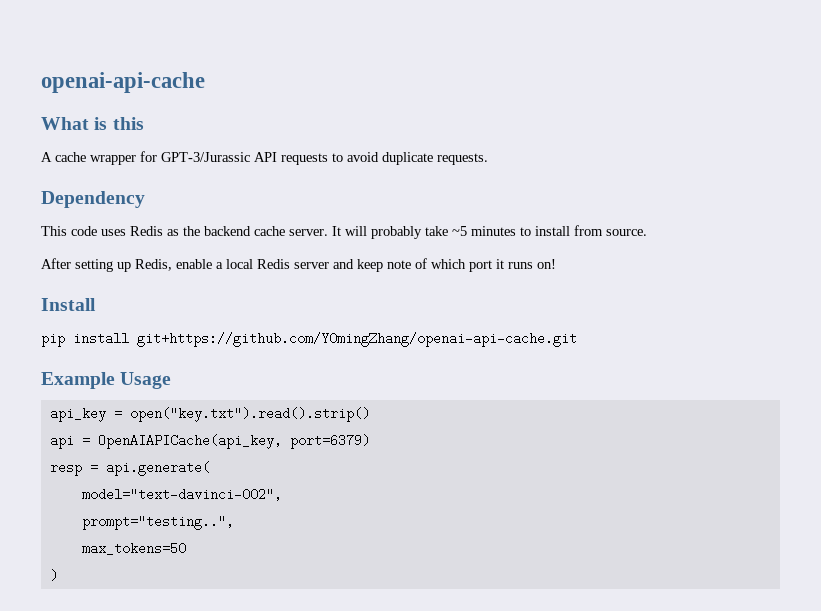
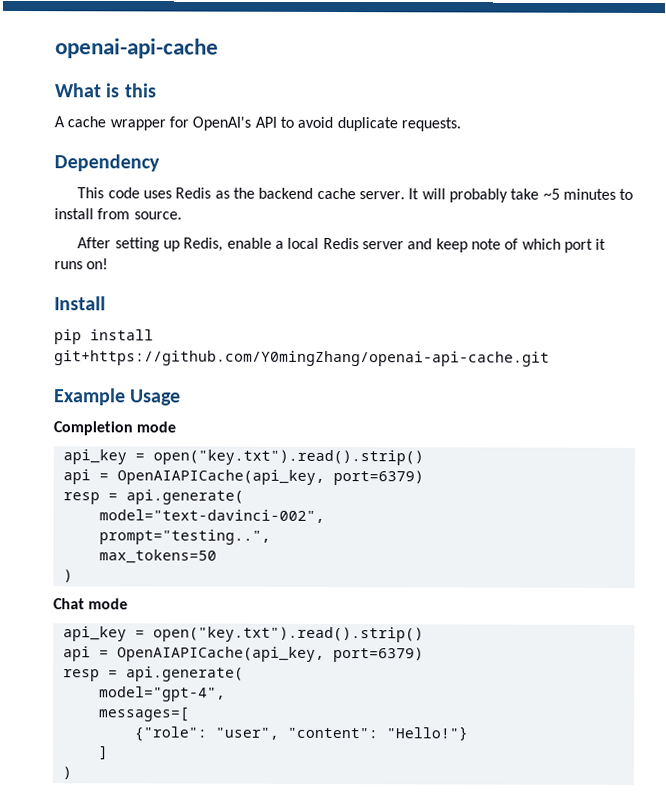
- A cache wrapper for GPT-3/Jurassic API requests to avoid duplicate requests.
+ A cache wrapper for OpenAI's API to avoid duplicate requests.
+ Completion mode
+ Chat mode
+ api_key = open("key.txt").read().strip()
+ api = OpenAIAPICache(api_key, port=6379)
+ resp = api.generate(
+ model="gpt-4",
+ messages=[
+ {"role": "user", "content": "Hello!"}
+ ]
+ )

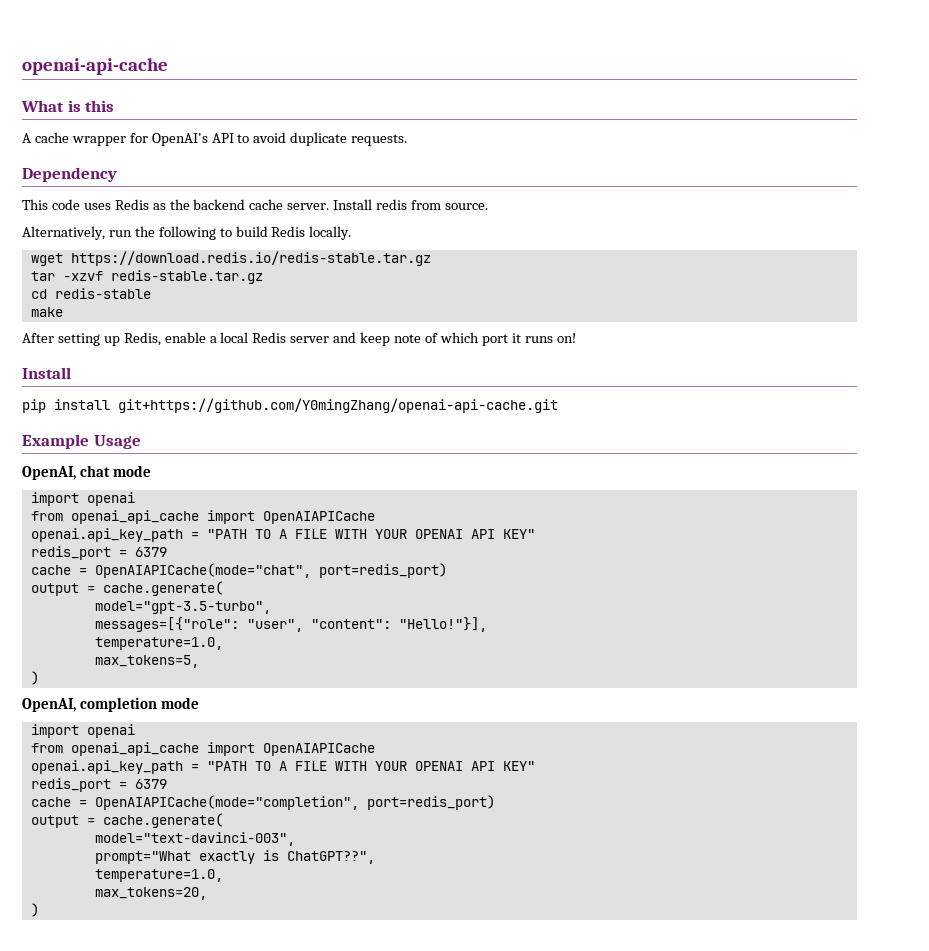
- It will probably take ~5 minutes to install from source.
+ Install redis from source.
+ Alternatively, run the following to build Redis locally.
+ wget https://download.redis.io/redis-stable.tar.gz
+ tar -xzvf redis-stable.tar.gz
+ cd redis-stable
+ make
- Completion mode
- api_key = open("key.txt").read().strip()
- api = OpenAIAPICache(api_key, port=6379)
- resp = api.generate(
- model="text-davinci-002",
- prompt="testing..",
- max_tokens=50
+ OpenAI, chat mode
+ import openai
+ from openai_api_cache import OpenAIAPICache
+ openai.api_key_path = "PATH TO A FILE WITH YOUR OPENAI API KEY"
+ redis_port = 6379
+ cache = OpenAIAPICache(mode="chat", port=redis_port)
+ output = cache.generate(
+ model="gpt-3.5-turbo",
+ messages=[{"role": "user", "content": "Hello!"}],
+ temperature=1.0,
+ max_tokens=5,
- Chat mode
- api_key = open("key.txt").read().strip()
- api = OpenAIAPICache(api_key, port=6379)
- resp = api.generate(
- model="gpt-4",
- messages=[
- {"role": "user", "content": "Hello!"}
- ]
+ OpenAI, completion mode
+ import openai
+ from openai_api_cache import OpenAIAPICache
+ openai.api_key_path = "PATH TO A FILE WITH YOUR OPENAI API KEY"
+ redis_port = 6379
+ cache = OpenAIAPICache(mode="completion", port=redis_port)
+ output = cache.generate(
+ model="text-davinci-003",
+ prompt="What exactly is ChatGPT??",
+ temperature=1.0,
+ max_tokens=20,

